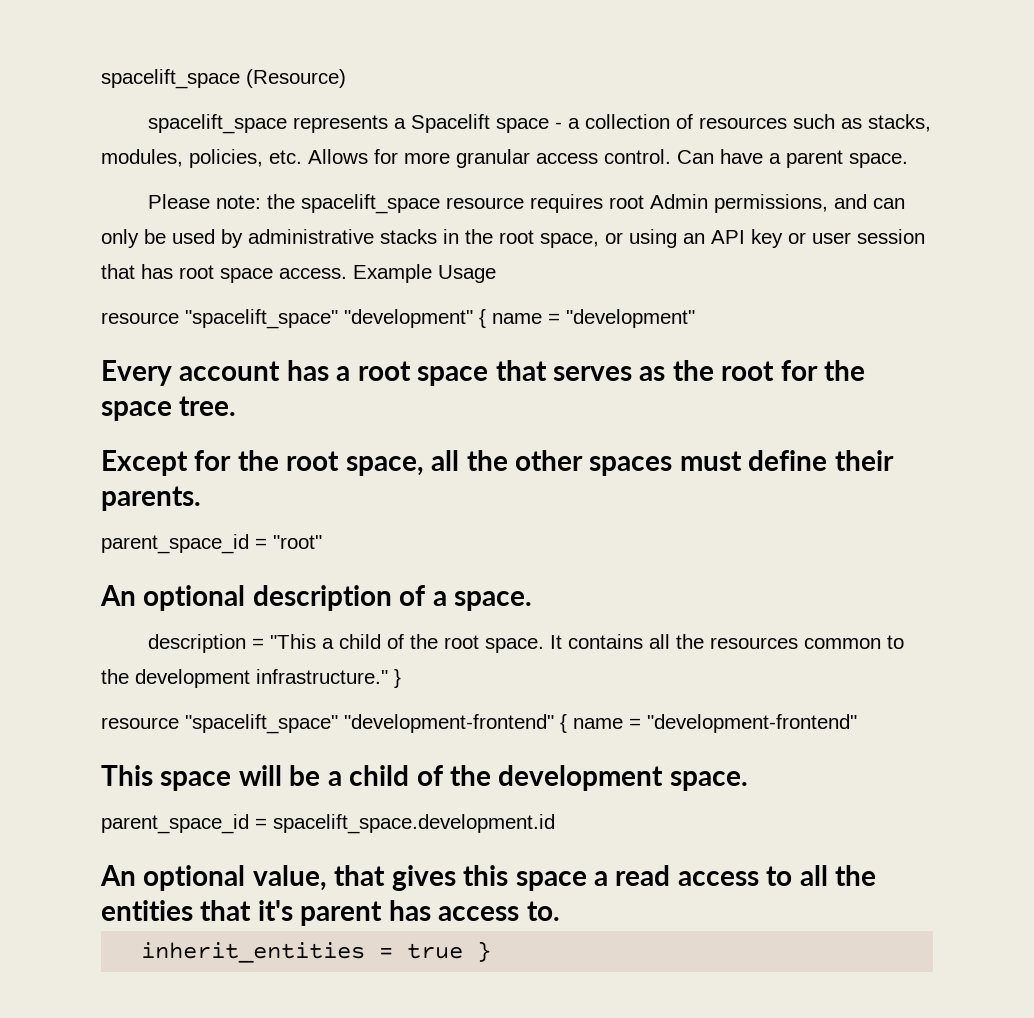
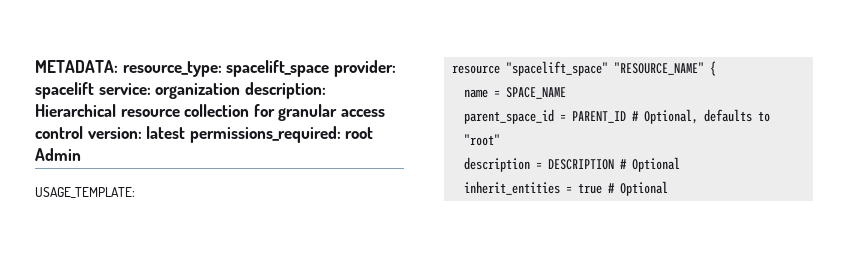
- spacelift_space (Resource)
- spacelift_space represents a Spacelift space - a collection of resources such as stacks, modules, policies, etc. Allows for more granular access control. Can have a parent space.
- Please note: the spacelift_space resource requires root Admin permissions, and can only be used by administrative stacks in the root space, or using an API key or user session that has root space access. Example Usage
- resource "spacelift_space" "development" { name = "development"
- Every account has a root space that serves as the root for the space tree.
- Except for the root space, all the other spaces must define their parents.
- parent_space_id = "root"
- An optional description of a space.
- description = "This a child of the root space. It contains all the resources common to the development infrastructure." }
- resource "spacelift_space" "development-frontend" { name = "development-frontend"
- This space will be a child of the development space.
- parent_space_id = spacelift_space.development.id
- An optional value, that gives this space a read access to all the entities that it's parent has access to.
+ METADATA: resource_type: spacelift_space provider: spacelift service: organization description: Hierarchical resource collection for granular access control version: latest permissions_required: root Admin
+ USAGE_TEMPLATE:
+ resource "spacelift_space" "RESOURCE_NAME" {
+ name = SPACE_NAME
+ parent_space_id = PARENT_ID # Optional, defaults to "root"
+ description = DESCRIPTION # Optional
- inherit_entities = true }
+ inherit_entities = true # Optional

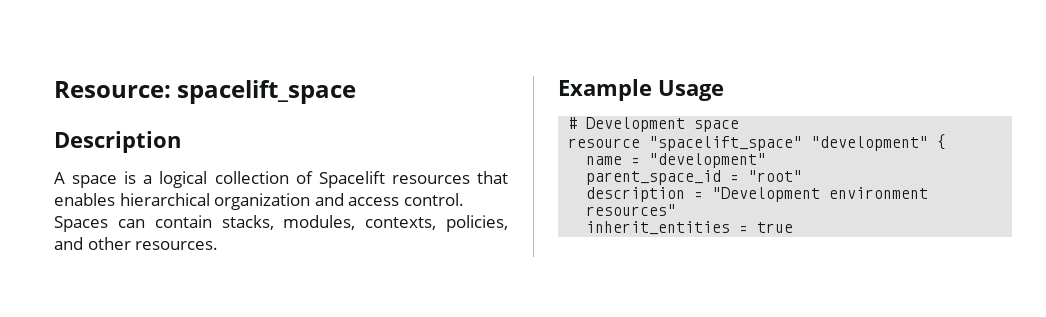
- METADATA: resource_type: spacelift_space provider: spacelift service: organization description: Hierarchical resource collection for granular access control version: latest permissions_required: root Admin
- USAGE_TEMPLATE:
+ Resource: spacelift_space
+ Description
+ A space is a logical collection of Spacelift resources that enables hierarchical organization and access control. Spaces can contain stacks, modules, contexts, policies, and other resources.
+ Example Usage
+ # Development space
- resource "spacelift_space" "RESOURCE_NAME" {
+ resource "spacelift_space" "development" {
- name = SPACE_NAME
+ name = "development"
- parent_space_id = PARENT_ID # Optional, defaults to "root"
+ parent_space_id = "root"
- description = DESCRIPTION # Optional
+ description = "Development environment resources"
- inherit_entities = true # Optional
+ inherit_entities = true

